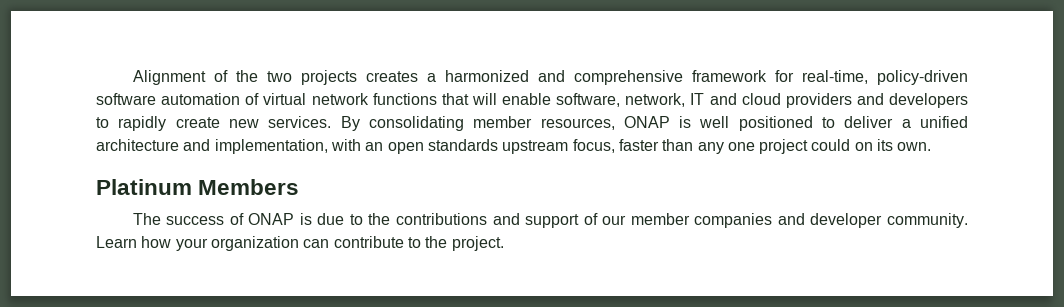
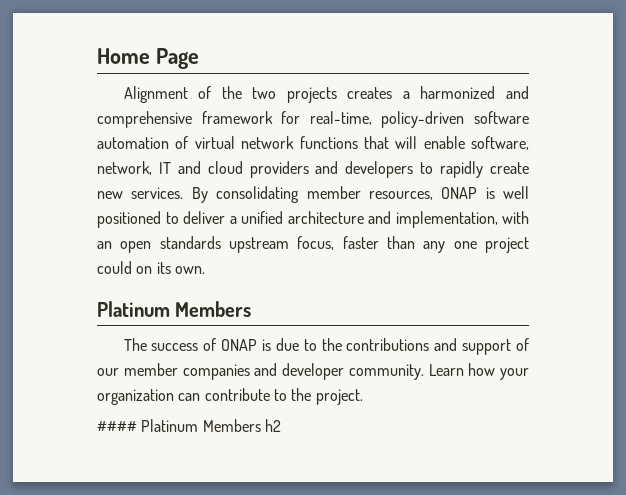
+ Home Page
+ #### Platinum Members h2

